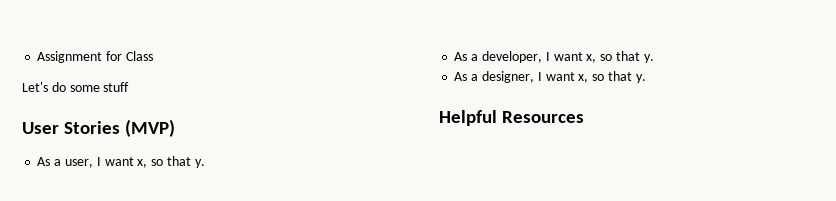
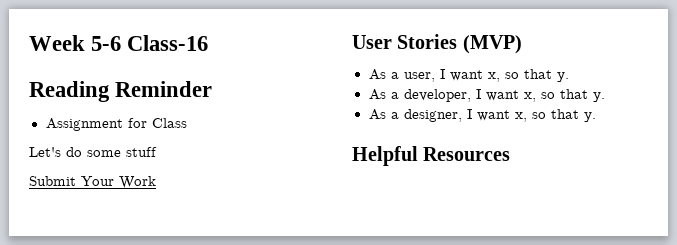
+ Week 5-6 Class-16
+ Reading Reminder
+ Submit Your Work

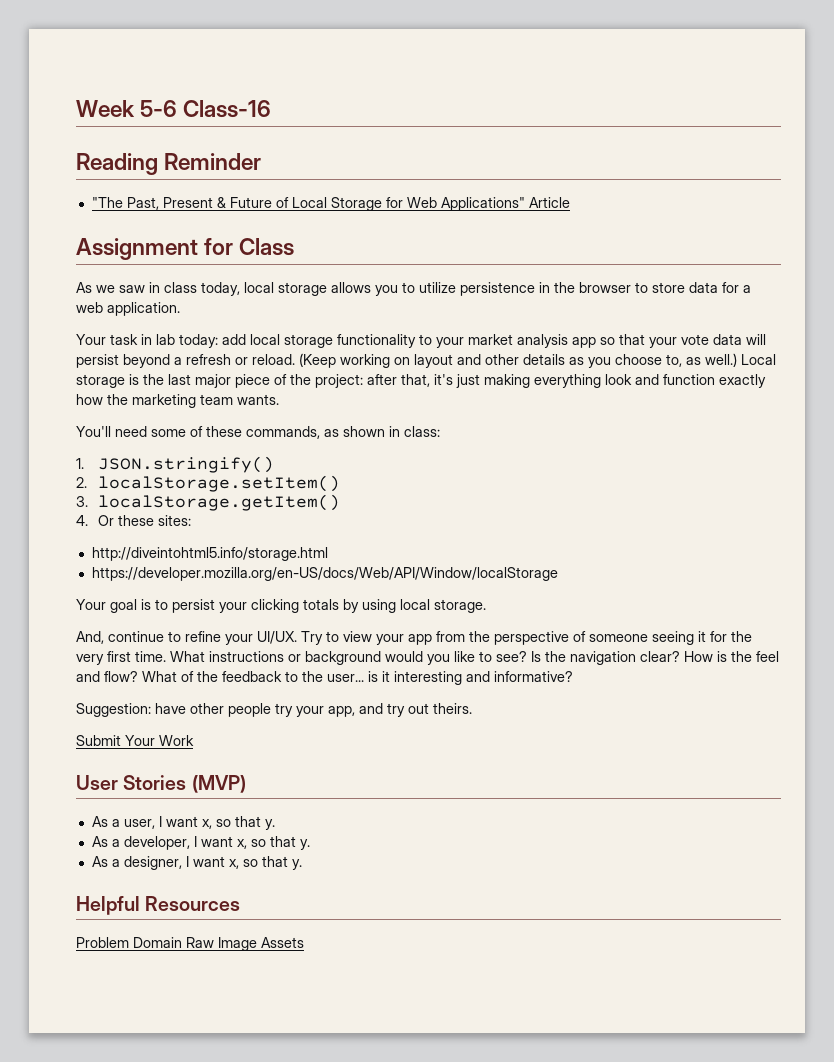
+ "The Past, Present & Future of Local Storage for Web Applications" Article
  Assignment for Class
- Let's do some stuff
+ As we saw in class today, local storage allows you to utilize persistence in the browser to store data for a web application.
+ Your task in lab today: add local storage functionality to your market analysis app so that your vote data will persist beyond a refresh or reload. (Keep working on layout and other details as you choose to, as well.) Local storage is the last major piece of the project: after that, it's just making everything look and function exactly how the marketing team wants.
+ You'll need some of these commands, as shown in class:
+ 1. JSON.stringify()
+ 2. localStorage.setItem()
+ 3. localStorage.getItem()
+ 4. Or these sites:
+ http://diveintohtml5.info/storage.html
+ https://developer.mozilla.org/en-US/docs/Web/API/Window/localStorage
+ Your goal is to persist your clicking totals by using local storage.
+ And, continue to refine your UI/UX. Try to view your app from the perspective of someone seeing it for the very first time. What instructions or background would you like to see? Is the navigation clear? How is the feel and flow? What of the feedback to the user... is it interesting and informative?
+ Suggestion: have other people try your app, and try out theirs.
+ Problem Domain Raw Image Assets

